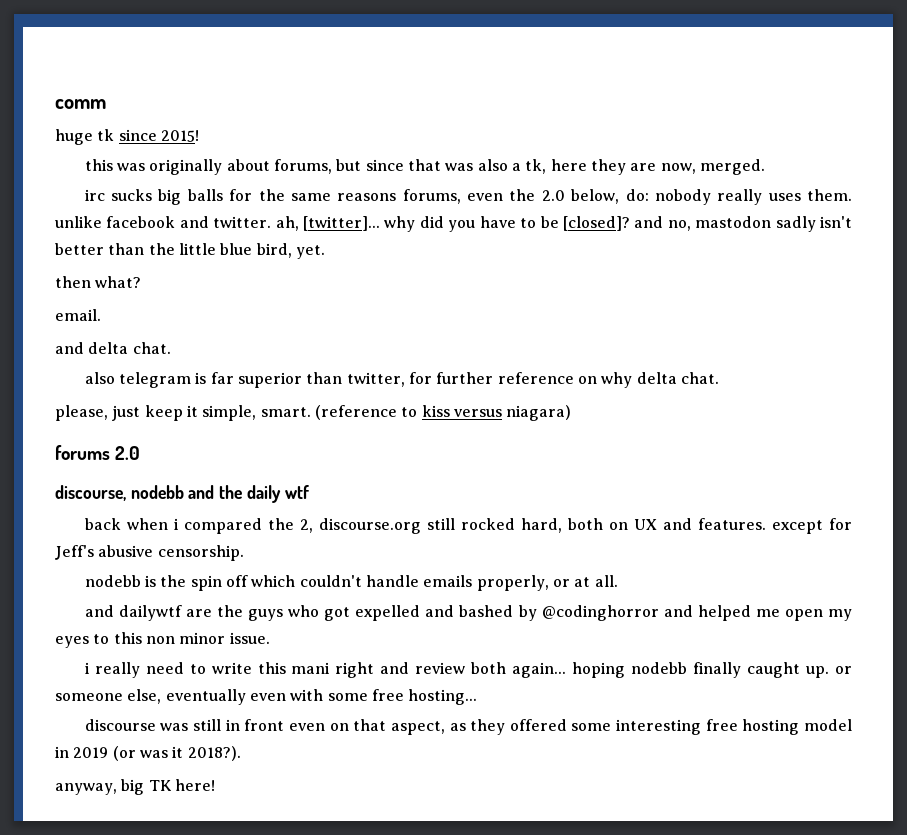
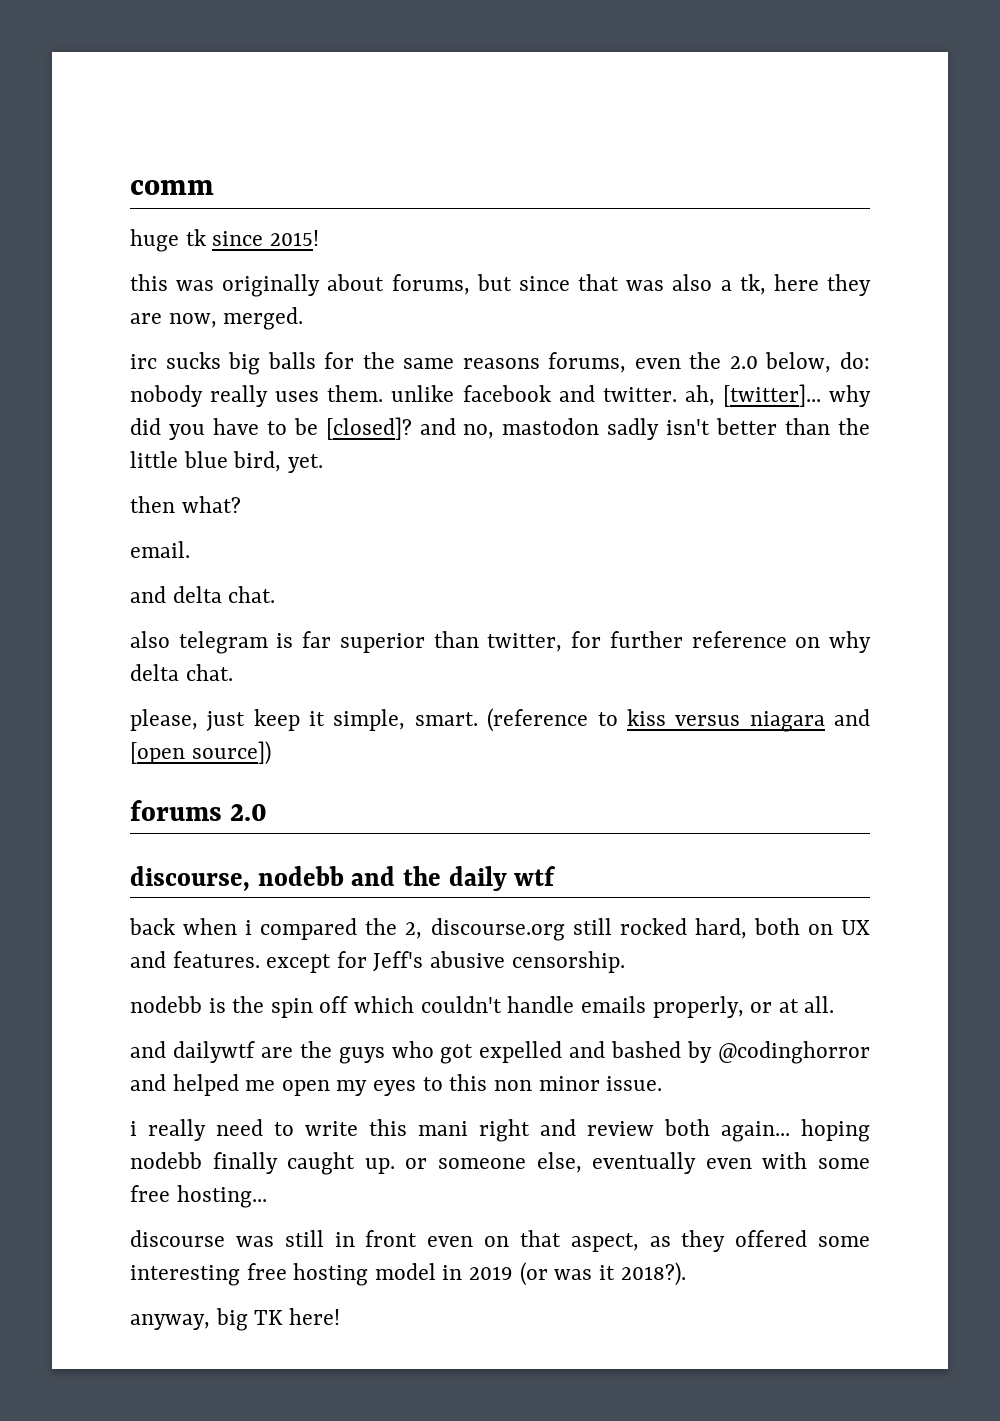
- (reference to kiss versus niagara)
+ (reference to kiss versus niagara and [open source])

